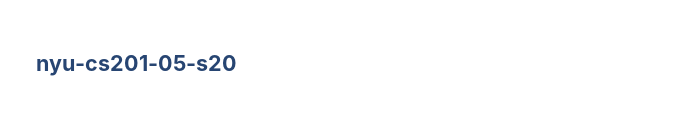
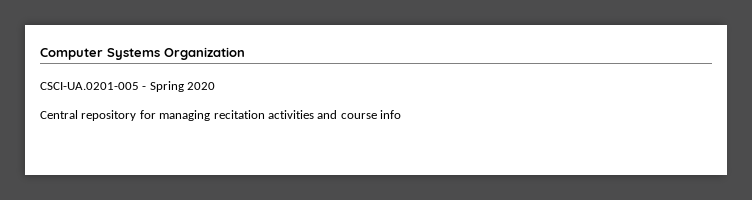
- nyu-cs201-05-s20
+ Computer Systems Organization
+ CSCI-UA.0201-005 - Spring 2020
+ Central repository for managing recitation activities and course info

